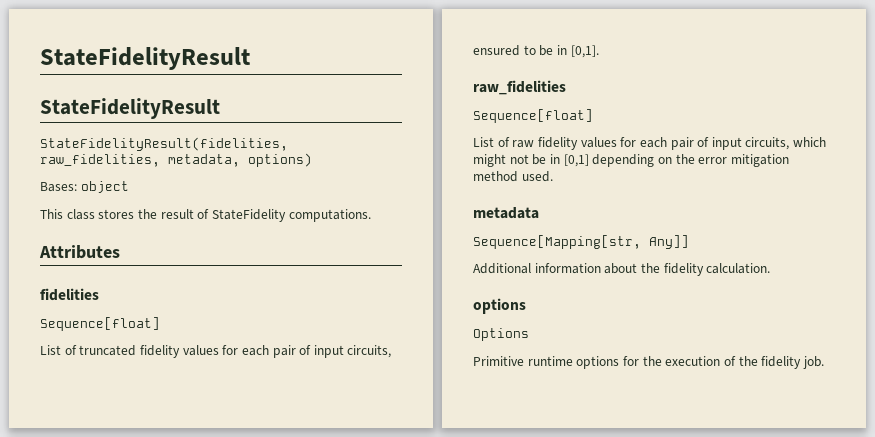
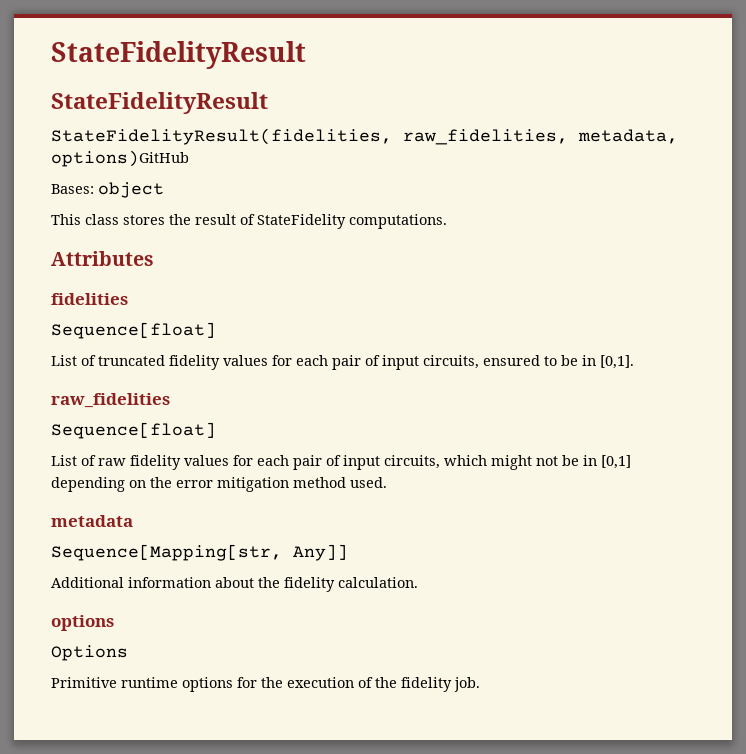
- StateFidelityResult(fidelities, raw_fidelities, metadata, options)
+ StateFidelityResult(fidelities, raw_fidelities, metadata, options)GitHub

